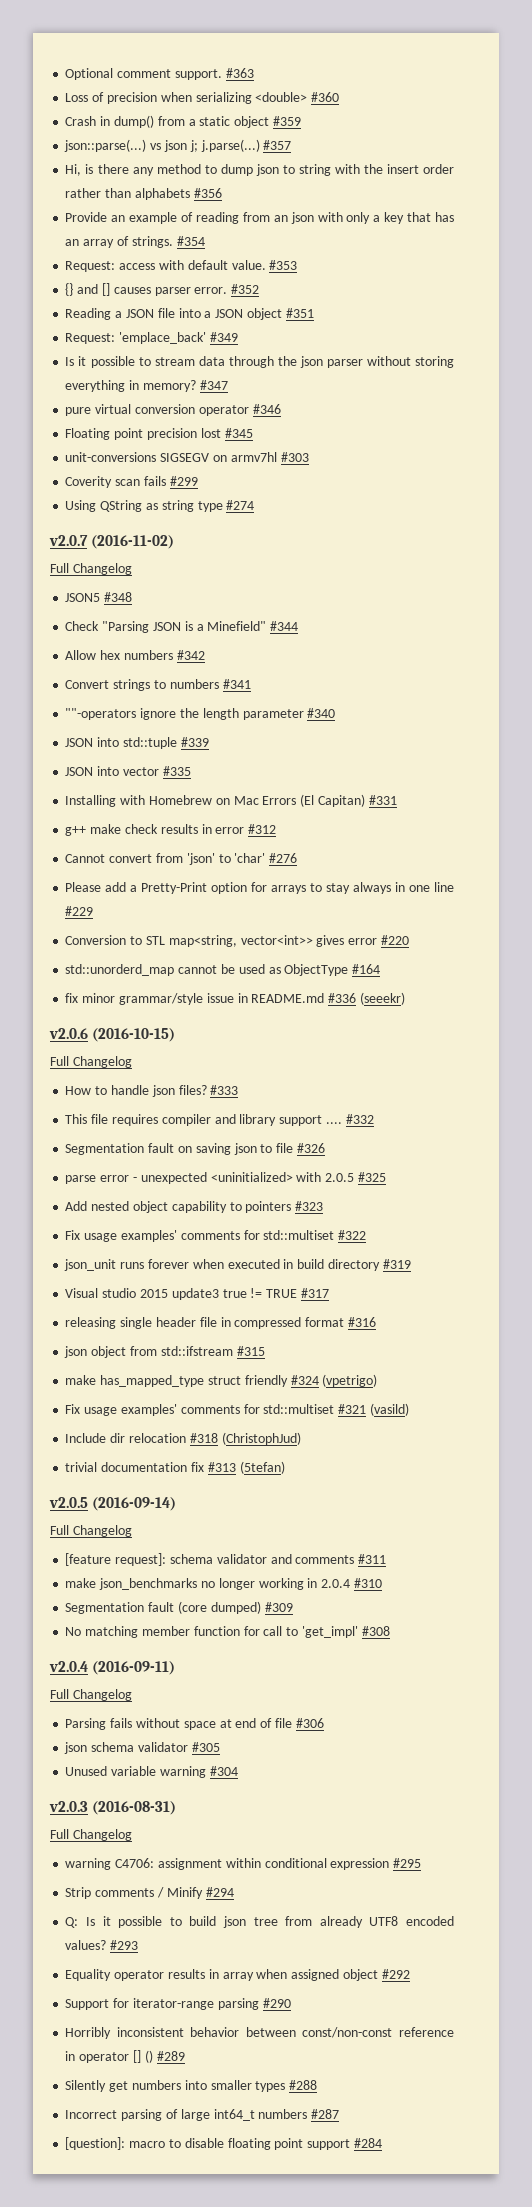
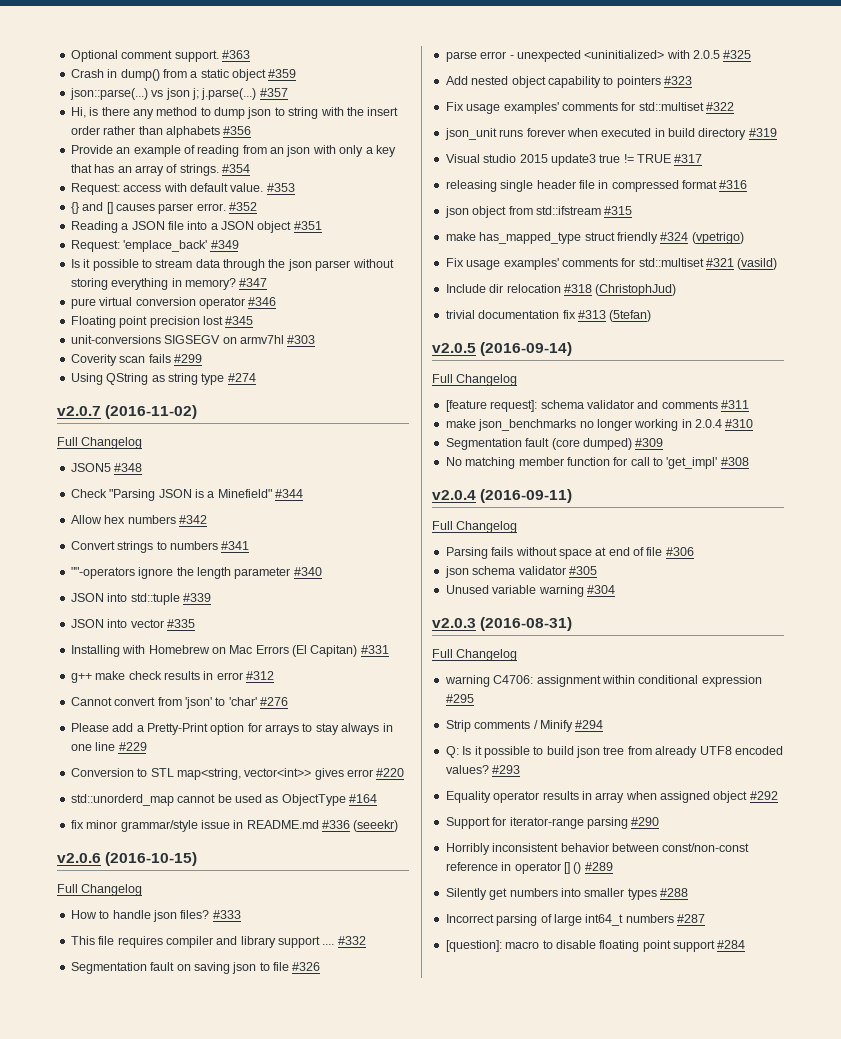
- Loss of precision when serializing <double> #360

